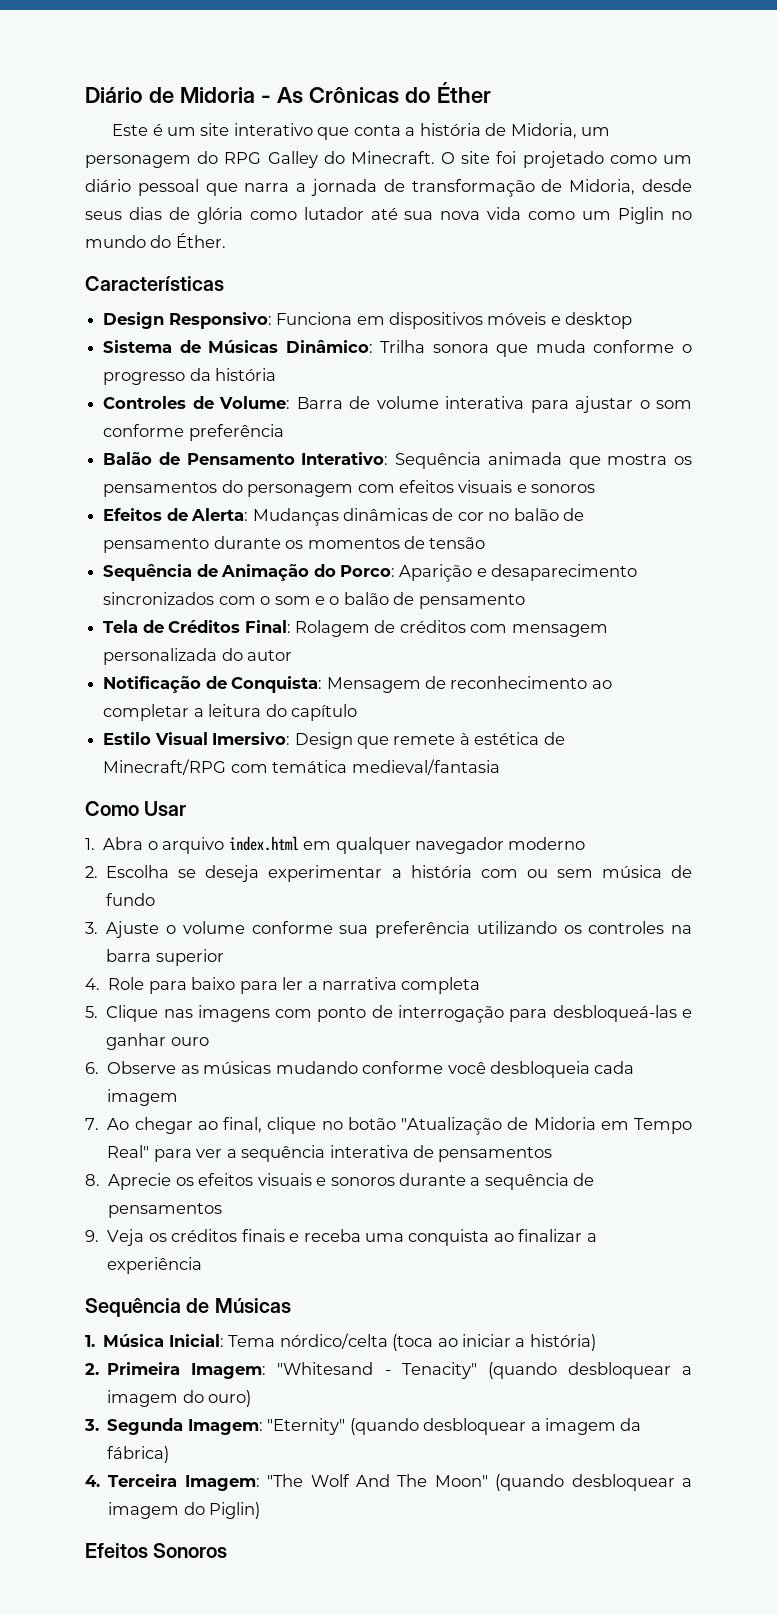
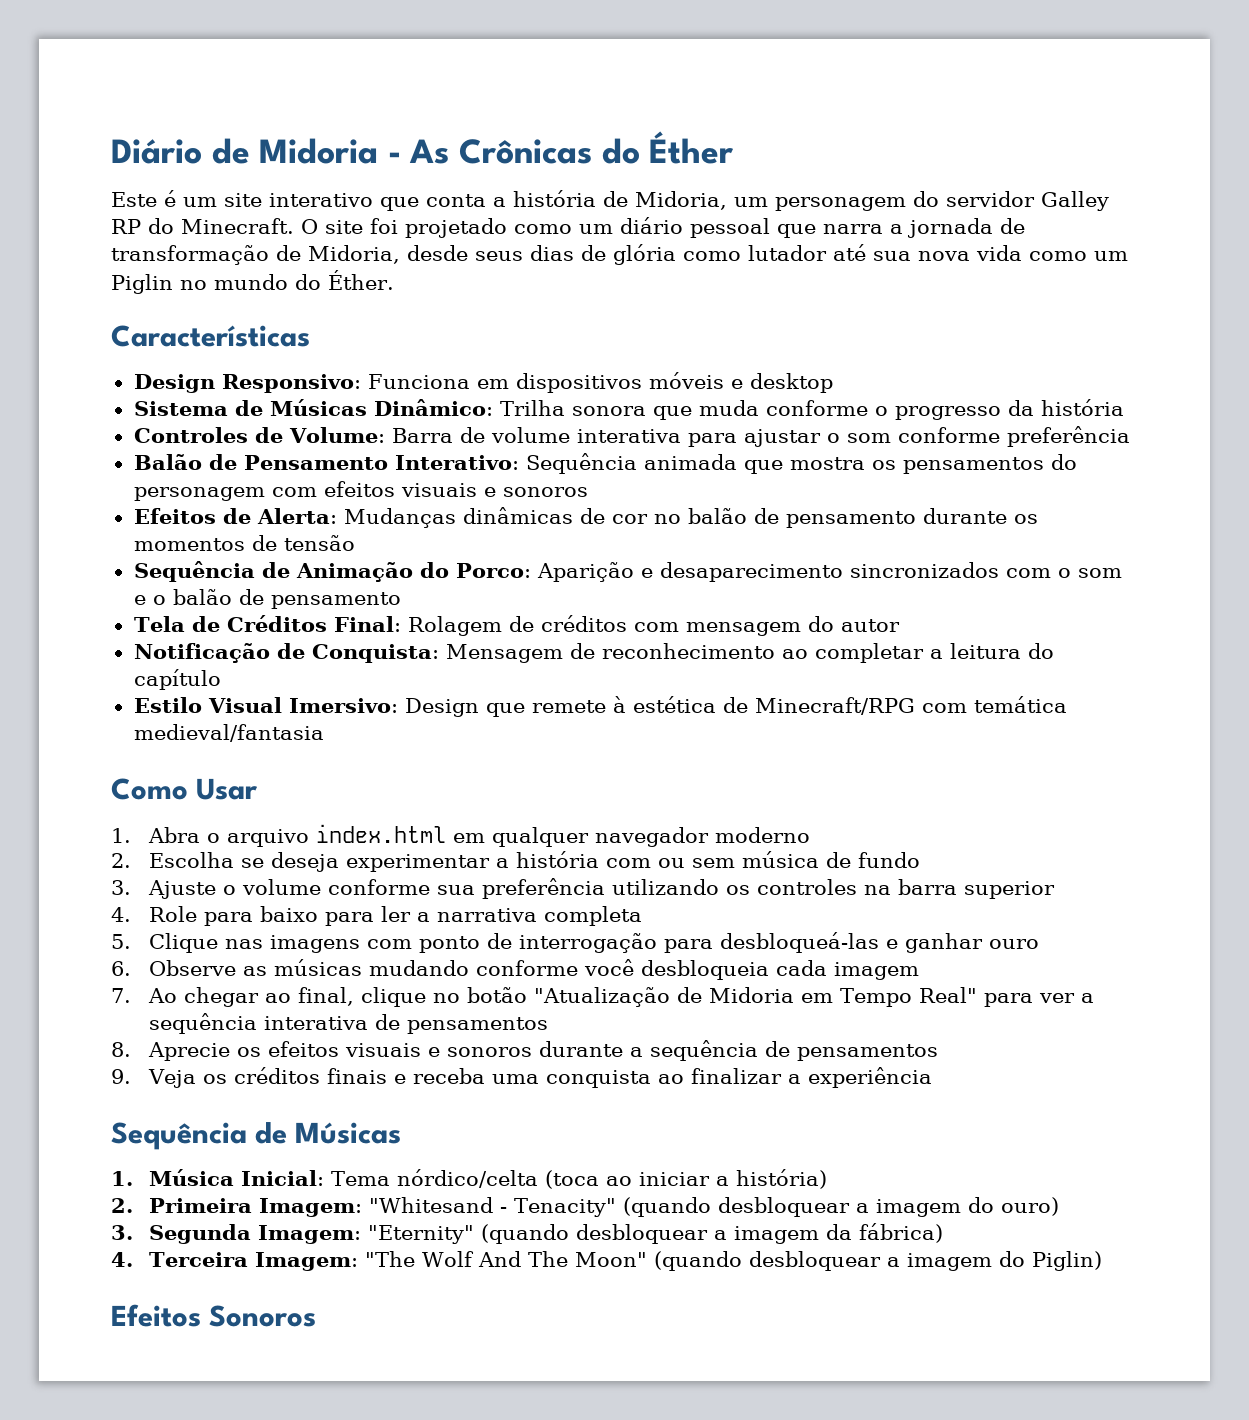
- Este é um site interativo que conta a história de Midoria, um personagem do RPG Galley do Minecraft.
+ Este é um site interativo que conta a história de Midoria, um personagem do servidor Galley RP do Minecraft.
- Tela de Créditos Final: Rolagem de créditos com mensagem personalizada do autor
+ Tela de Créditos Final: Rolagem de créditos com mensagem do autor

